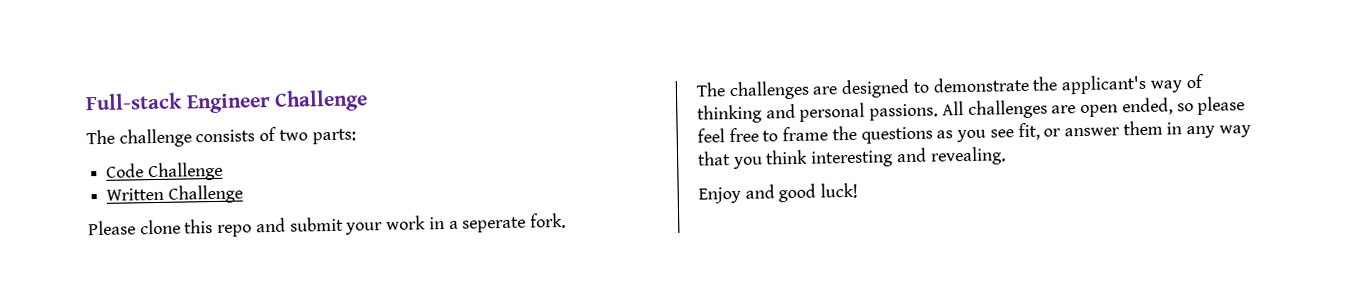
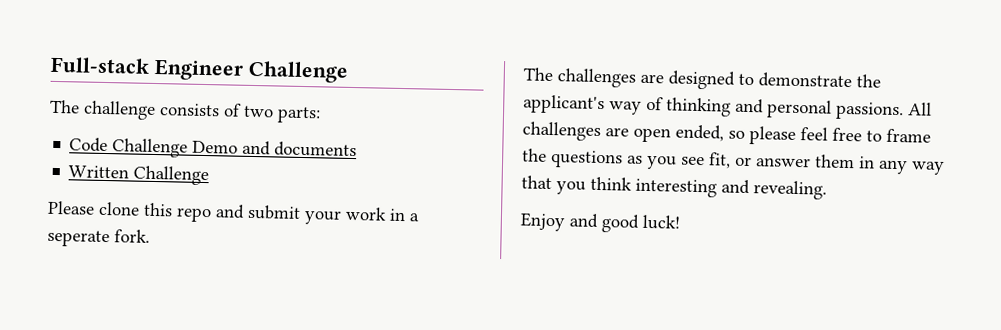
- Code Challenge
+ Code Challenge Demo and documents

